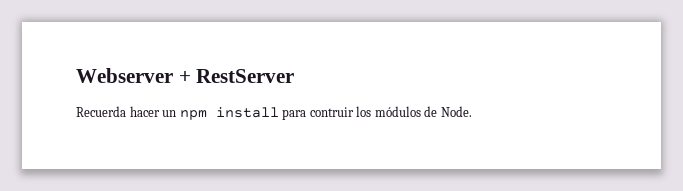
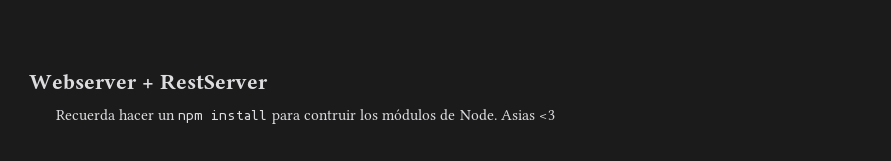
+ Asias <3

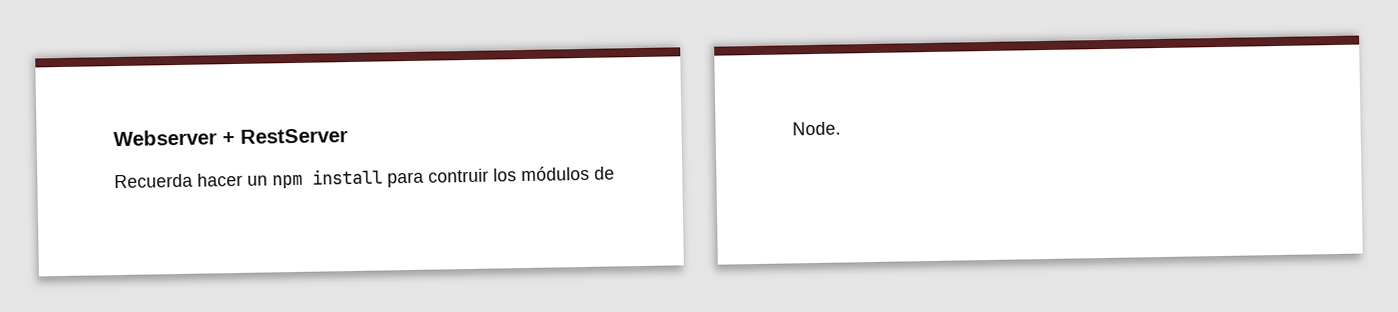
- Asias <3

